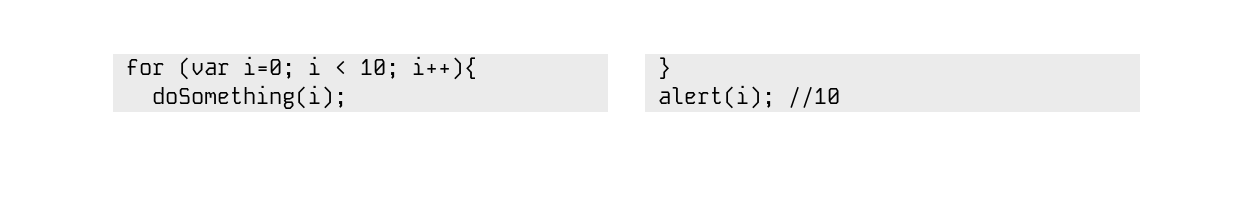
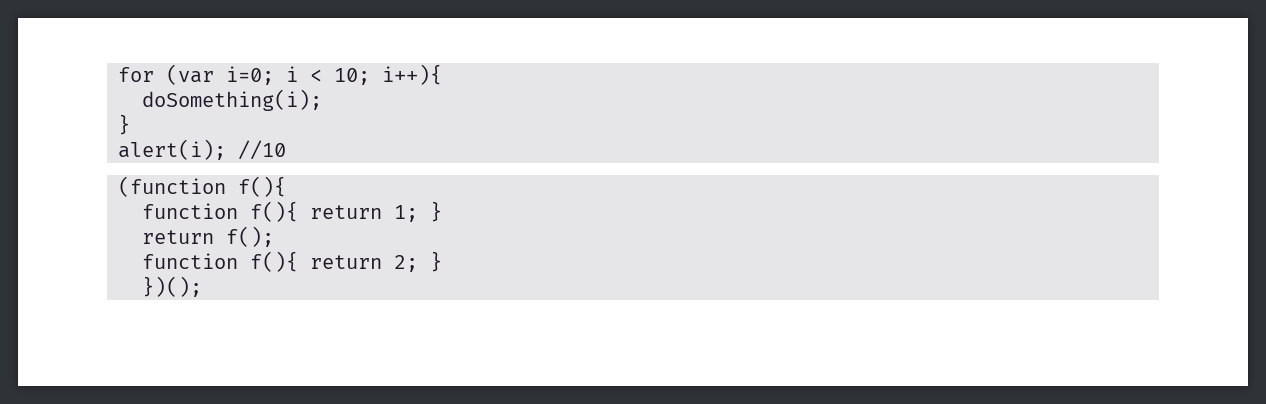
+ (function f(){
+ function f(){ return 1; }
+ return f();
+ function f(){ return 2; }
+ })();

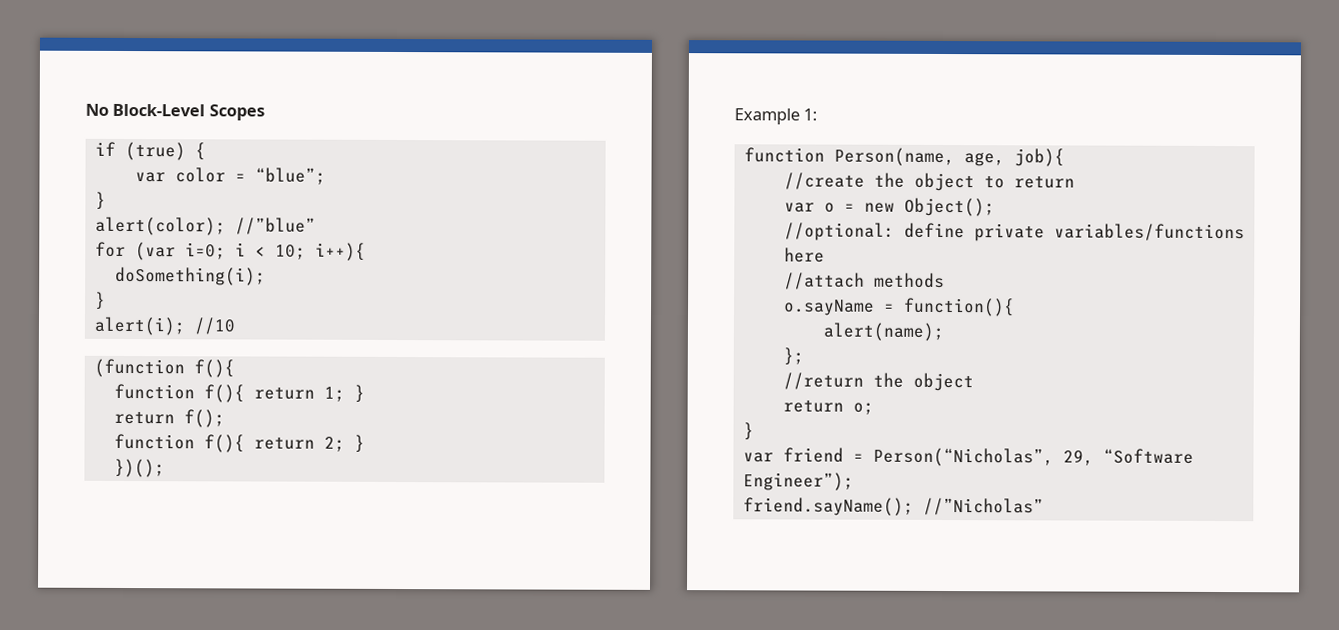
+ No Block-Level Scopes
+ if (true) {
+ var color = “blue”;
+ }
+ alert(color); //”blue”
+ Example 1:
+ function Person(name, age, job){
+ //create the object to return
+ var o = new Object();
+ //optional: define private variables/functions here
+ //attach methods
+ o.sayName = function(){
+ alert(name);
+ };
+ //return the object
+ return o;
+ }
+ var friend = Person(“Nicholas”, 29, “Software Engineer”);
+ friend.sayName(); //”Nicholas”

